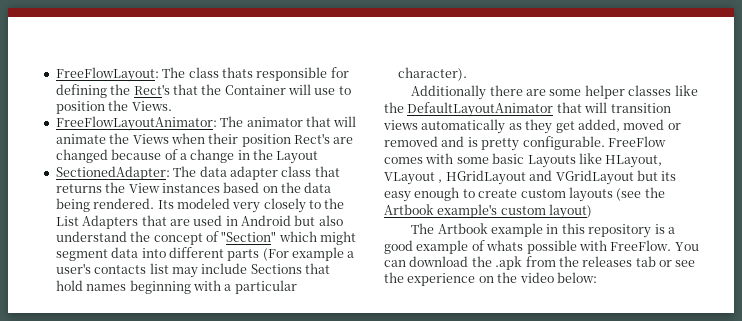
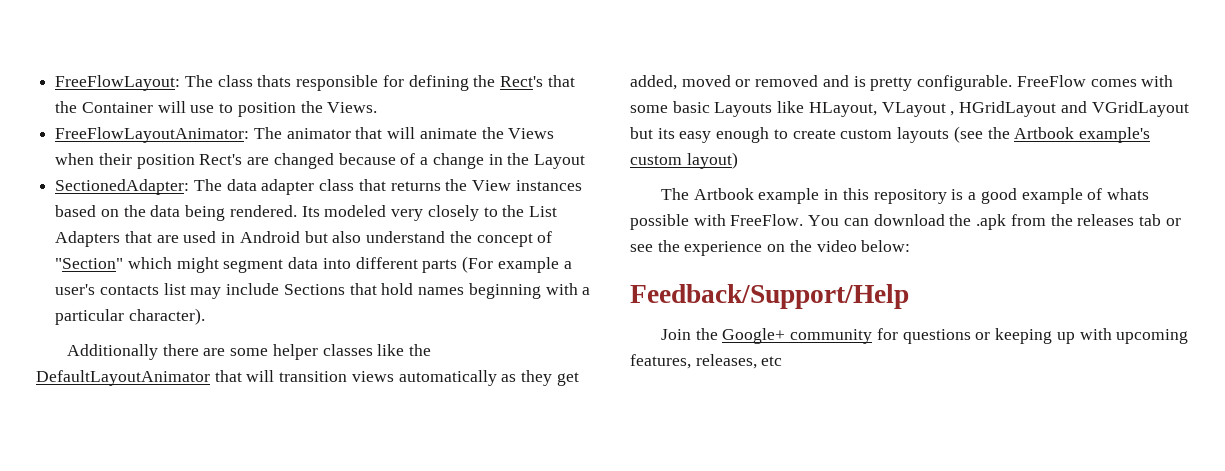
+ Feedback/Support/Help
+ Join the Google+ community for questions or keeping up with upcoming features, releases, etc

